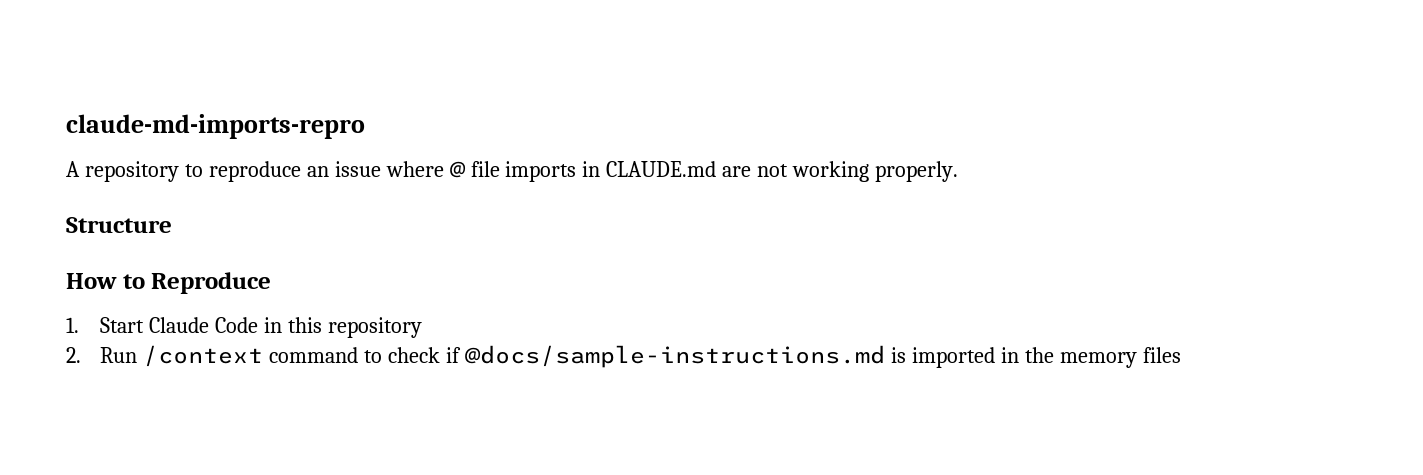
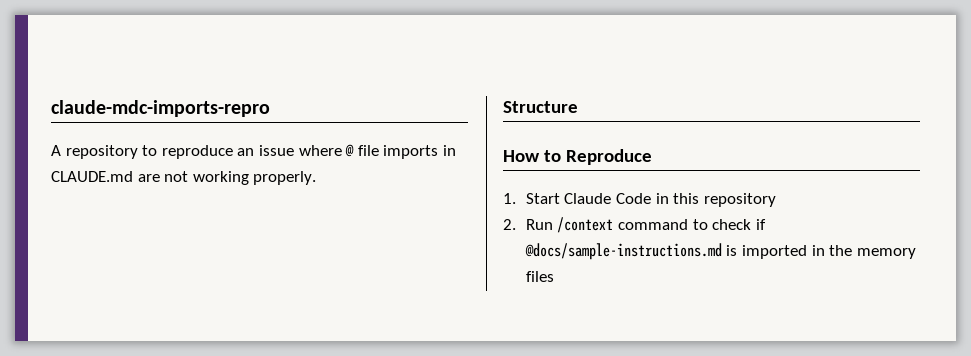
- claude-md-imports-repro
+ claude-mdc-imports-repro

